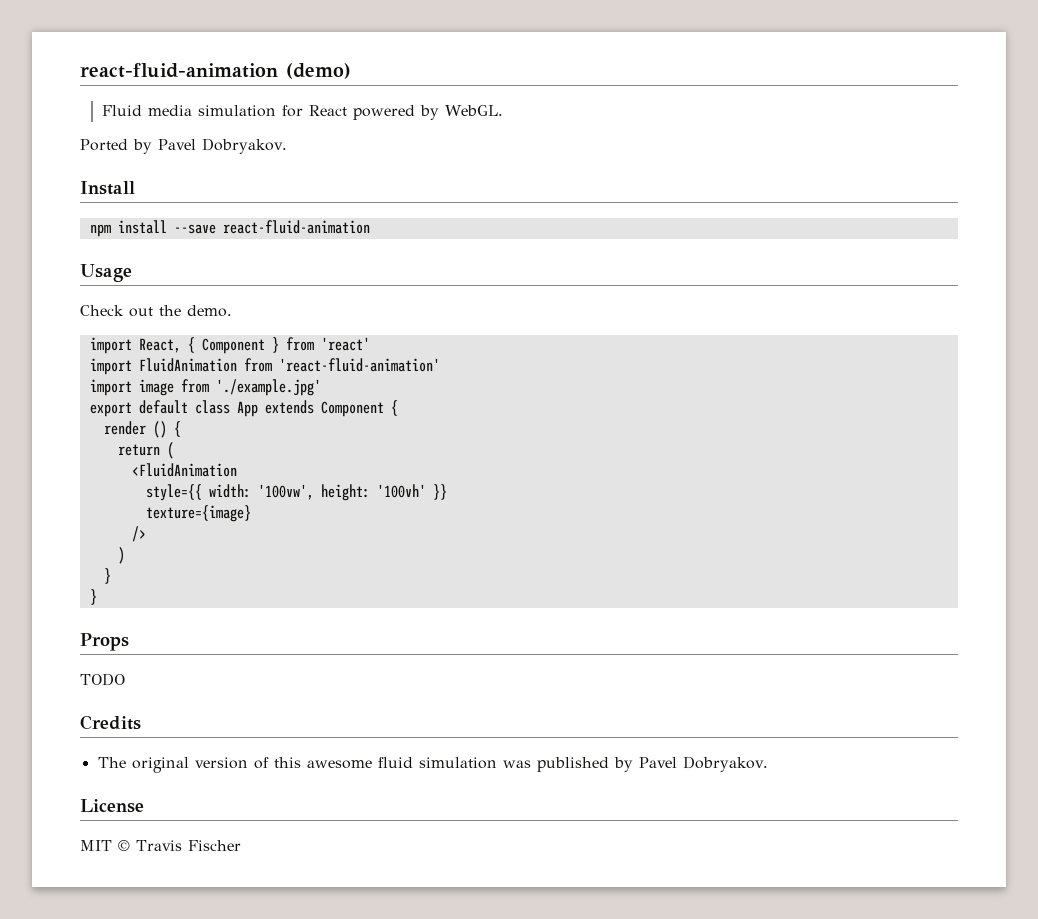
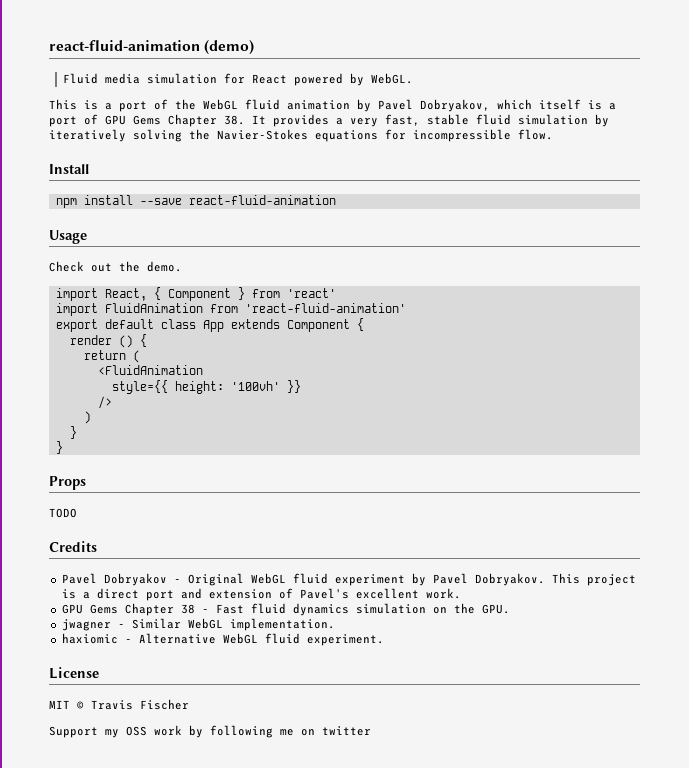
- Ported by Pavel Dobryakov.
+ This is a port of the WebGL fluid animation by Pavel Dobryakov, which itself is a port of GPU Gems Chapter 38. It provides a very fast, stable fluid simulation by iteratively solving the Navier-Stokes equations for incompressible flow.
- import image from './example.jpg'
- style={{ width: '100vw', height: '100vh' }}
+ style={{ height: '100vh' }}
- texture={image}
- The original version of this awesome fluid simulation was published by Pavel Dobryakov.
+ Pavel Dobryakov - Original WebGL fluid experiment by Pavel Dobryakov. This project is a direct port and extension of Pavel's excellent work.
+ GPU Gems Chapter 38 - Fast fluid dynamics simulation on the GPU.
+ jwagner - Similar WebGL implementation.
+ haxiomic - Alternative WebGL fluid experiment.
+ Support my OSS work by following me on twitter

